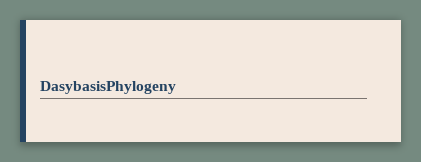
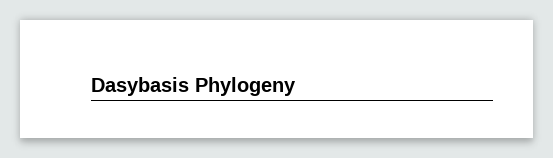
- DasybasisPhylogeny
+ Dasybasis Phylogeny

